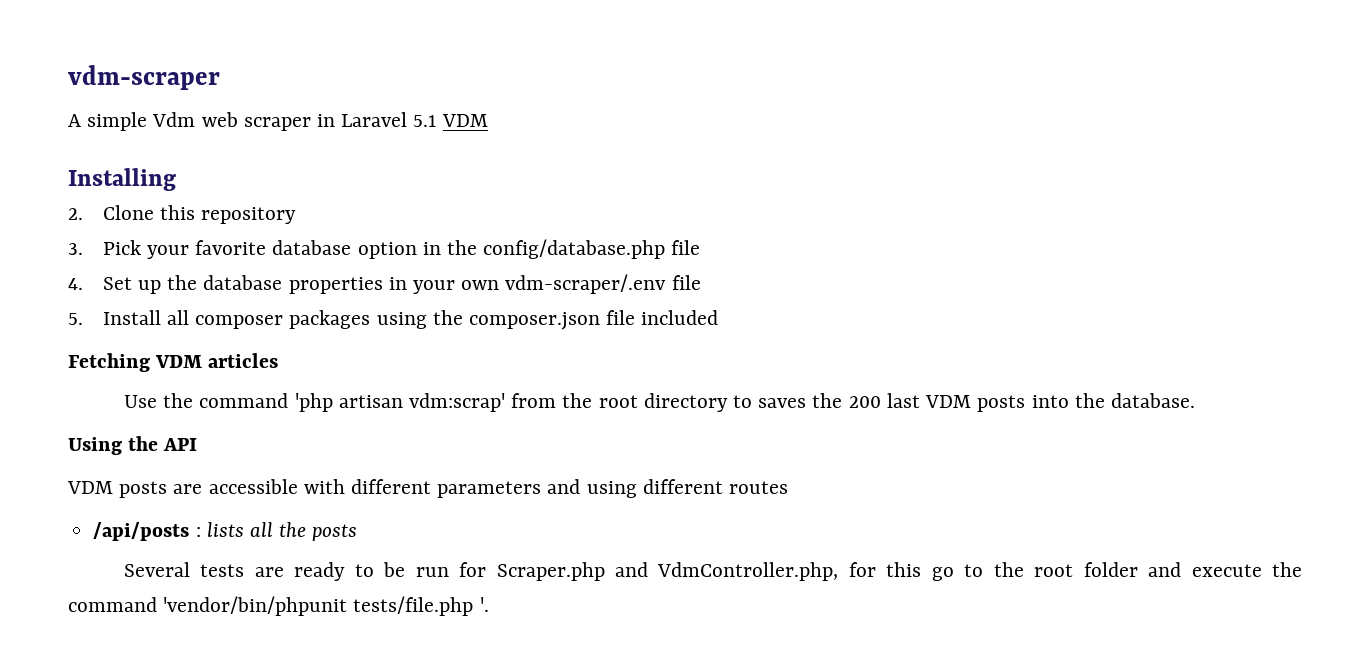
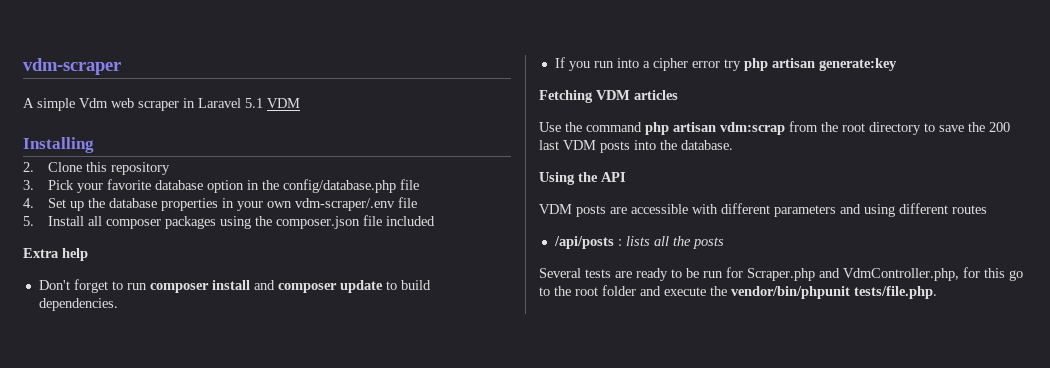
+ Extra help
+ Don't forget to run composer install and composer update to build dependencies.
+ If you run into a cipher error try php artisan generate:key
- Use the command 'php artisan vdm:scrap' from the root directory to saves the 200 last VDM posts into the database.
+ Use the command php artisan vdm:scrap from the root directory to save the 200 last VDM posts into the database.
- Several tests are ready to be run for Scraper.php and VdmController.php, for this go to the root folder and execute the command 'vendor/bin/phpunit tests/file.php '.
+ Several tests are ready to be run for Scraper.php and VdmController.php, for this go to the root folder and execute the vendor/bin/phpunit tests/file.php.

